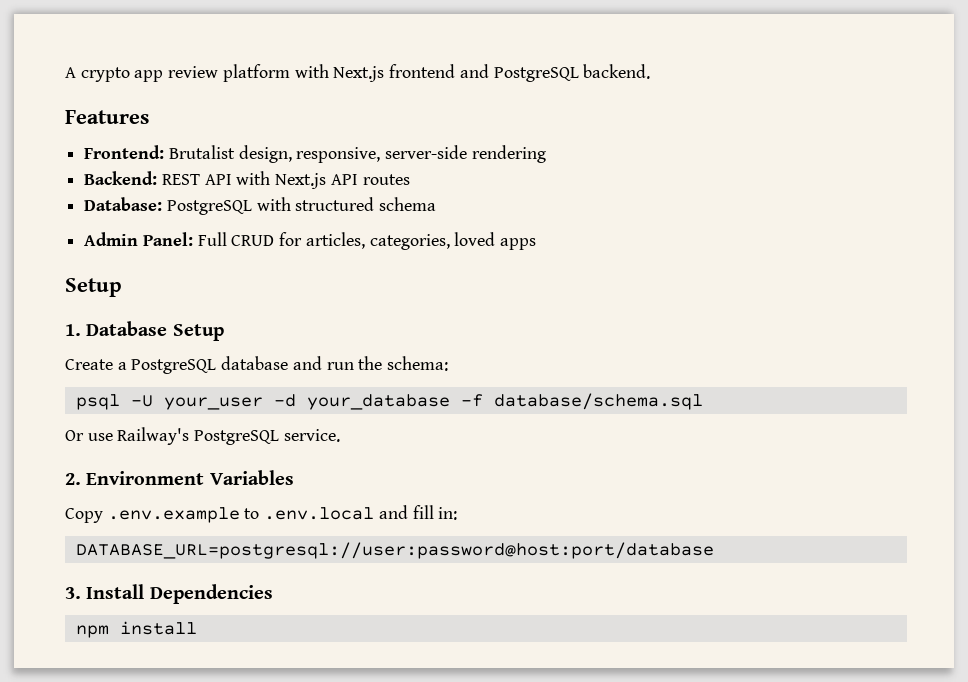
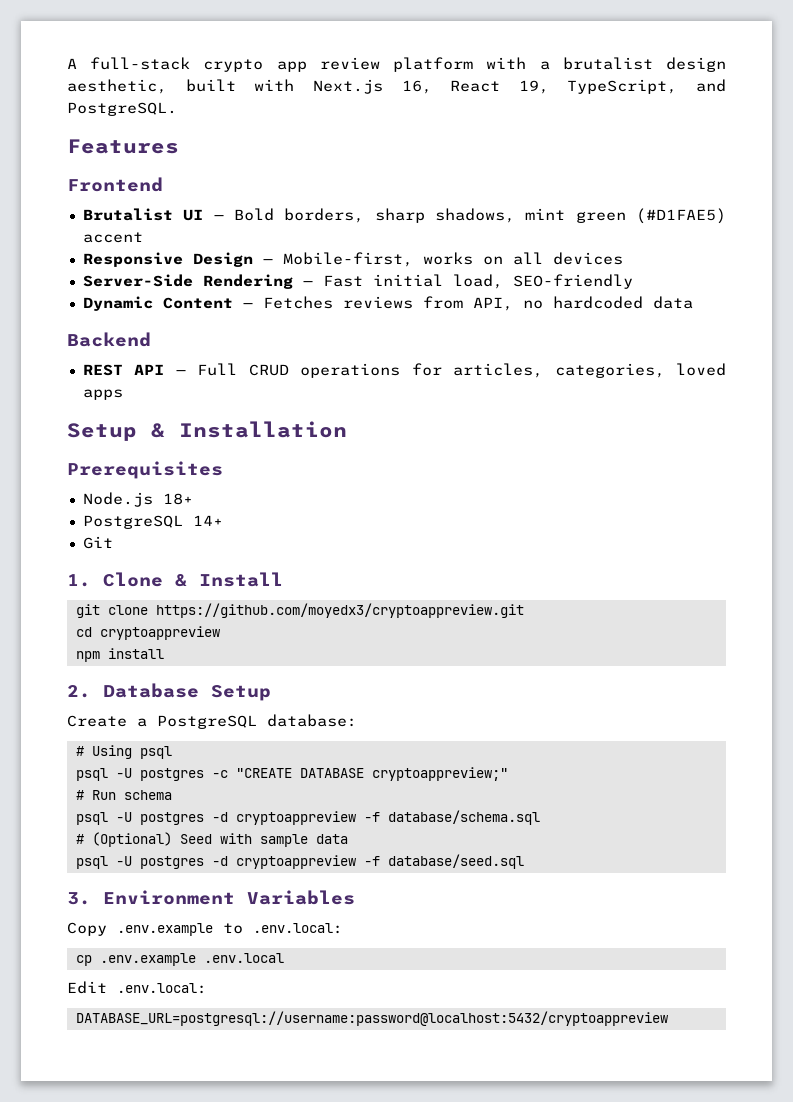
- A crypto app review platform with Next.js frontend and PostgreSQL backend.
+ A full-stack crypto app review platform with a brutalist design aesthetic, built with Next.js 16, React 19, TypeScript, and PostgreSQL.
  Features
- Frontend: Brutalist design, responsive, server-side rendering
- Backend: REST API with Next.js API routes
- Database: PostgreSQL with structured schema
- Admin Panel: Full CRUD for articles, categories, loved apps
- Setup
- 1. Database Setup
+ Frontend
+ Brutalist UI — Bold borders, sharp shadows, mint green (#D1FAE5) accent
+ Responsive Design — Mobile-first, works on all devices
+ Server-Side Rendering — Fast initial load, SEO-friendly
+ Dynamic Content — Fetches reviews from API, no hardcoded data
+ Backend
+ REST API — Full CRUD operations for articles, categories, loved apps
+ Setup & Installation
+ Prerequisites
+ Node.js 18+
+ PostgreSQL 14+
+ Git
+ 1. Clone & Install
+ git clone https://github.com/moyedx3/cryptoappreview.git
+ cd cryptoappreview
+ npm install
+ 2. Database Setup
- Create a PostgreSQL database and run the schema:
- psql -U your_user -d your_database -f database/schema.sql
- Or use Railway's PostgreSQL service.
- 2. Environment Variables
+ Create a PostgreSQL database:
+ # Using psql
+ psql -U postgres -c "CREATE DATABASE cryptoappreview;"
+ # Run schema
+ psql -U postgres -d cryptoappreview -f database/schema.sql
+ # (Optional) Seed with sample data
+ psql -U postgres -d cryptoappreview -f database/seed.sql
+ 3. Environment Variables
- Copy .env.example to .env.local and fill in:
- DATABASE_URL=postgresql://user:password@host:port/database
- 3. Install Dependencies
- npm install
+ Copy .env.example to .env.local:
+ cp .env.example .env.local
+ Edit .env.local:
+ DATABASE_URL=postgresql://username:password@localhost:5432/cryptoappreview

